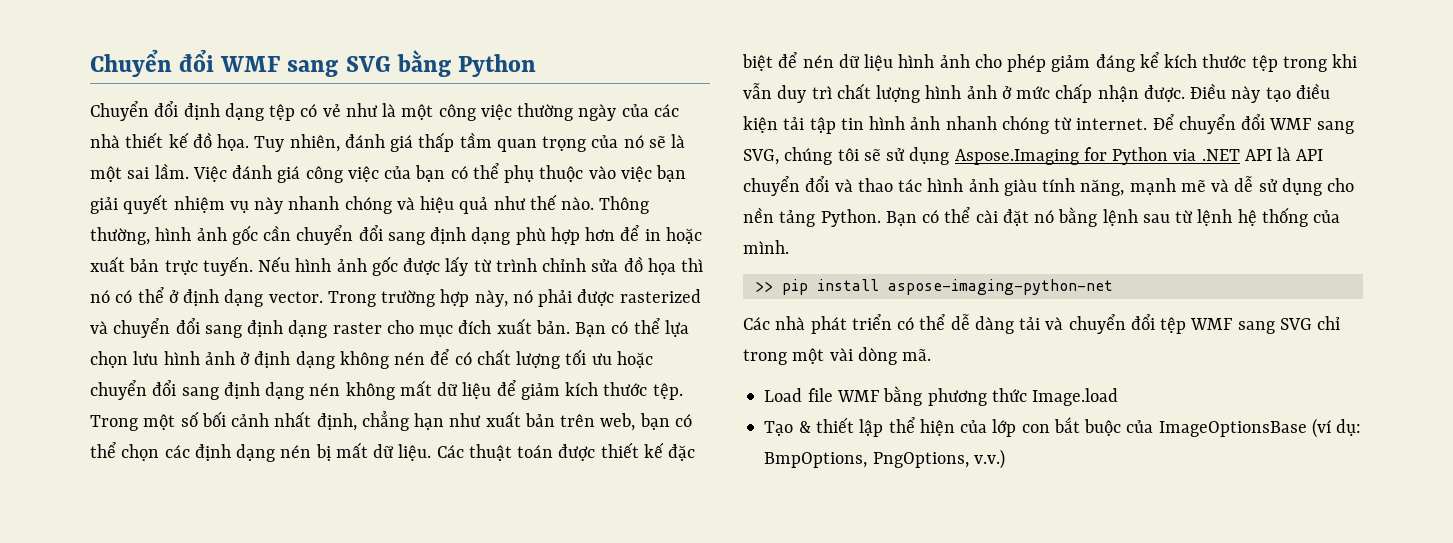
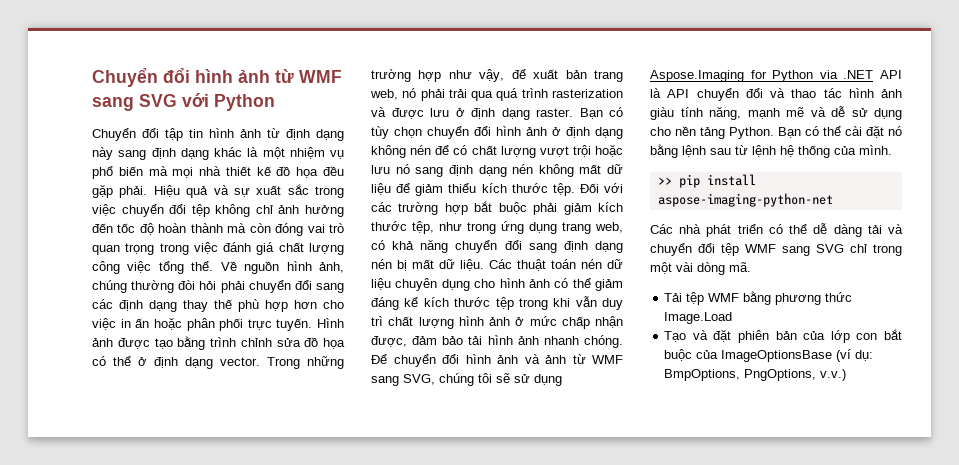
- Chuyển đổi WMF sang SVG bằng Python
+ Chuyển đổi hình ảnh từ WMF sang SVG với Python
- Chuyển đổi định dạng tệp có vẻ như là một công việc thường ngày của các nhà thiết kế đồ họa. Tuy nhiên, đánh giá thấp tầm quan trọng của nó sẽ là một sai lầm. Việc đánh giá công việc của bạn có thể phụ thuộc vào việc bạn giải quyết nhiệm vụ này nhanh chóng và hiệu quả như thế nào. Thông thường, hình ảnh gốc cần chuyển đổi sang định dạng phù hợp hơn để in hoặc xuất bản trực tuyến. Nếu hình ảnh gốc được lấy từ trình chỉnh sửa đồ họa thì nó có thể ở định dạng vector.
+ Chuyển đổi tập tin hình ảnh từ định dạng này sang định dạng khác là một nhiệm vụ phổ biến mà mọi nhà thiết kế đồ họa đều gặp phải. Hiệu quả và sự xuất sắc trong việc chuyển đổi tệp không chỉ ảnh hưởng đến tốc độ hoàn thành mà còn đóng vai trò quan trọng trong việc đánh giá chất lượng công việc tổng thể. Về nguồn hình ảnh, chúng thường đòi hỏi phải chuyển đổi sang các định dạng thay thế phù hợp hơn cho việc in ấn hoặc phân phối trực tuyến. Hình ảnh được tạo bằng trình chỉnh sửa đồ họa có thể ở định dạng vector.
- Trong trường hợp này, nó phải được rasterized và chuyển đổi sang định dạng raster cho mục đích xuất bản. Bạn có thể lựa chọn lưu hình ảnh ở định dạng không nén để có chất lượng tối ưu hoặc chuyển đổi sang định dạng nén không mất dữ liệu để giảm kích thước tệp.
+ Trong những trường hợp như vậy, để xuất bản trang web, nó phải trải qua quá trình rasterization và được lưu ở định dạng raster. Bạn có tùy chọn chuyển đổi hình ảnh ở định dạng không nén để có chất lượng vượt trội hoặc lưu nó sang định dạng nén không mất dữ liệu để giảm thiểu kích thước tệp.
- Trong một số bối cảnh nhất định, chẳng hạn như xuất bản trên web, bạn có thể chọn các định dạng nén bị mất dữ liệu.
+ Đối với các trường hợp bắt buộc phải giảm kích thước tệp, như trong ứng dụng trang web, có khả năng chuyển đổi sang định dạng nén bị mất dữ liệu.
- Các thuật toán được thiết kế đặc biệt để nén dữ liệu hình ảnh cho phép giảm đáng kể kích thước tệp trong khi vẫn duy trì chất lượng hình ảnh ở mức chấp nhận được. Điều này tạo điều kiện tải tập tin hình ảnh nhanh chóng từ internet. Để chuyển đổi WMF sang SVG, chúng tôi sẽ sử dụng Aspose.Imaging for Python via .NET API là API chuyển đổi và thao tác hình ảnh giàu tính năng, mạnh mẽ và dễ sử dụng cho nền tảng Python.
+ Các thuật toán nén dữ liệu chuyên dụng cho hình ảnh có thể giảm đáng kể kích thước tệp trong khi vẫn duy trì chất lượng hình ảnh ở mức chấp nhận được, đảm bảo tải hình ảnh nhanh chóng. Để chuyển đổi hình ảnh và ảnh từ WMF sang SVG, chúng tôi sẽ sử dụng Aspose.Imaging for Python via .NET API là API chuyển đổi và thao tác hình ảnh giàu tính năng, mạnh mẽ và dễ sử dụng cho nền tảng Python.
- Load file WMF bằng phương thức Image.load
+ Tải tệp WMF bằng phương thức Image.Load
- Tạo & thiết lập thể hiện của lớp con bắt buộc của ImageOptionsBase (ví dụ: BmpOptions, PngOptions, v.v.)
+ Tạo và đặt phiên bản của lớp con bắt buộc của ImageOptionsBase (ví dụ: BmpOptions, PngOptions, v.v.)

